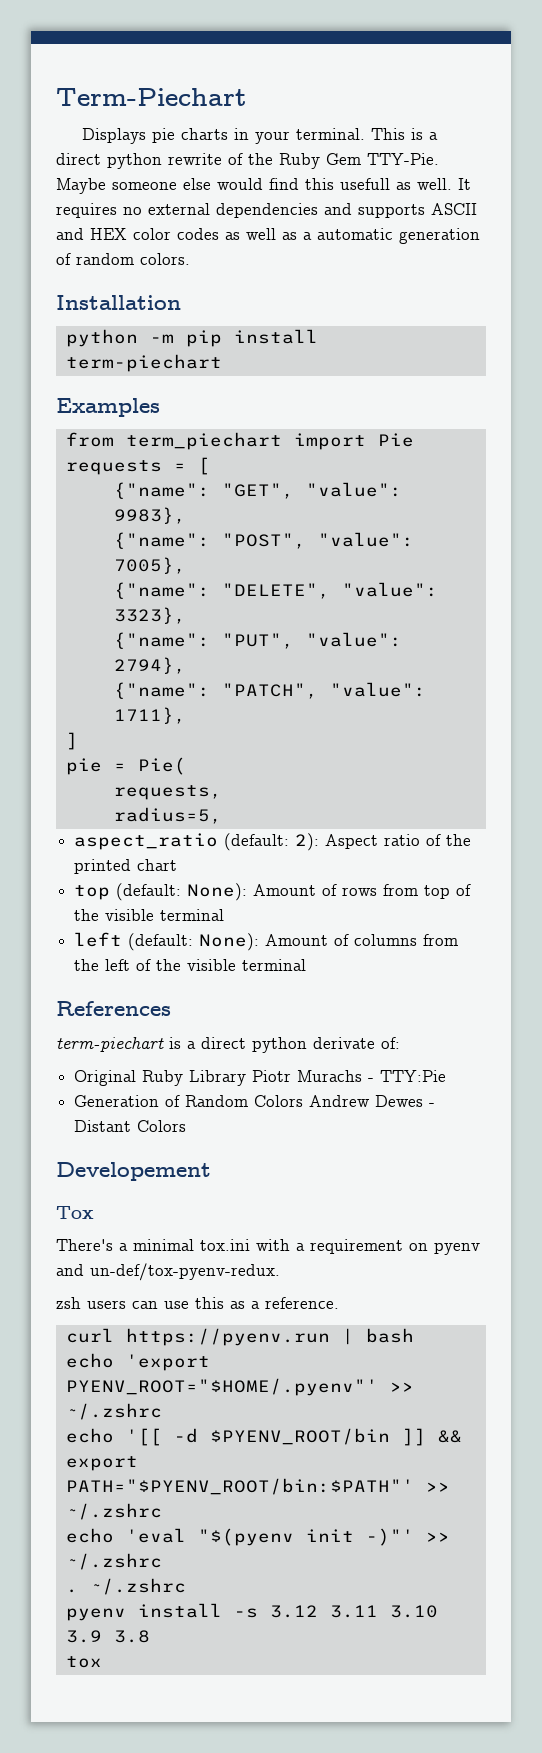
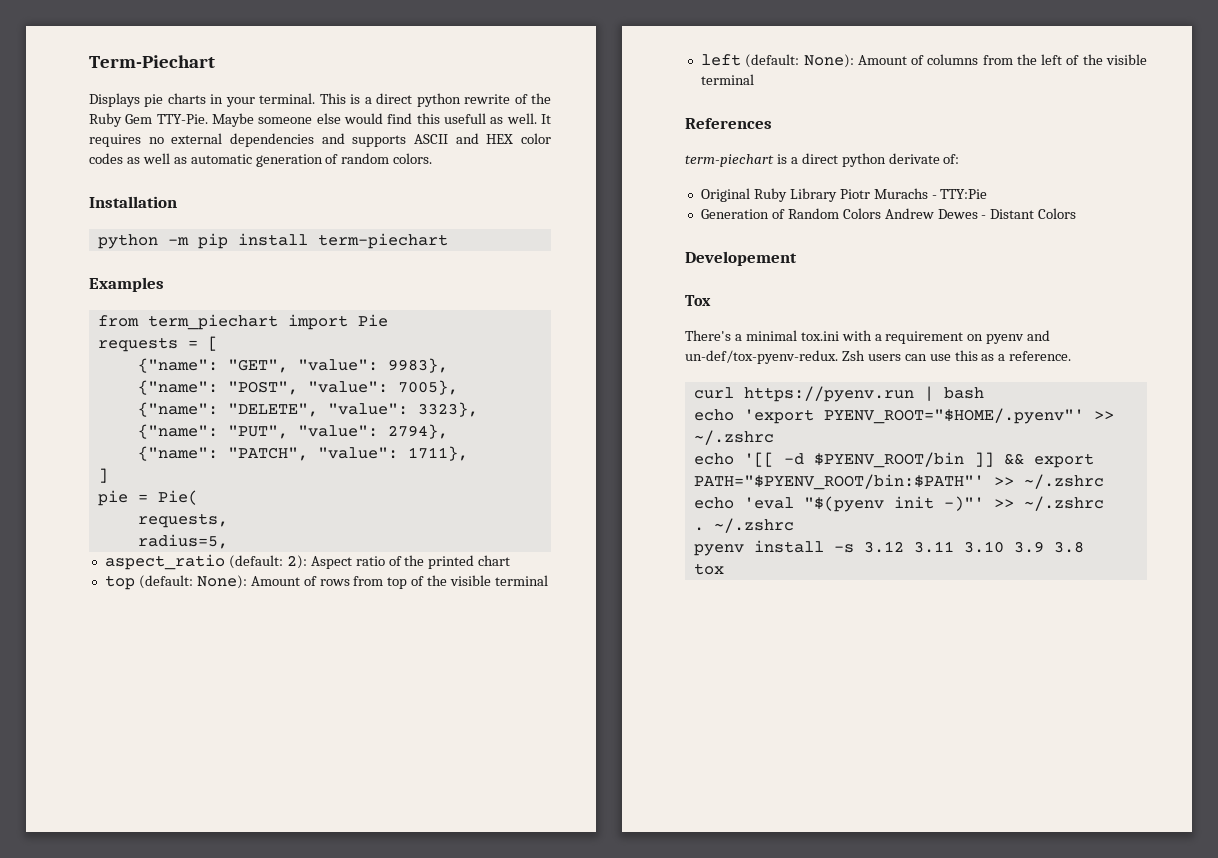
- It requires no external dependencies and supports ASCII and HEX color codes as well as a automatic generation of random colors.
+ It requires no external dependencies and supports ASCII and HEX color codes as well as automatic generation of random colors.
- There's a minimal tox.ini with a requirement on pyenv and un-def/tox-pyenv-redux.
- zsh users can use this as a reference.
+ There's a minimal tox.ini with a requirement on pyenv and un-def/tox-pyenv-redux. Zsh users can use this as a reference.

